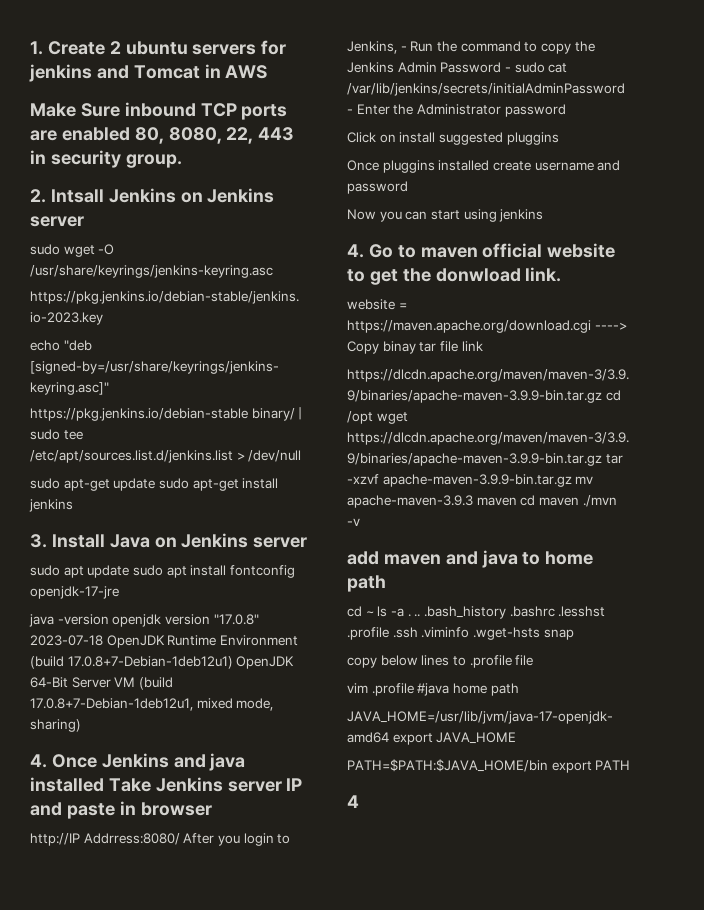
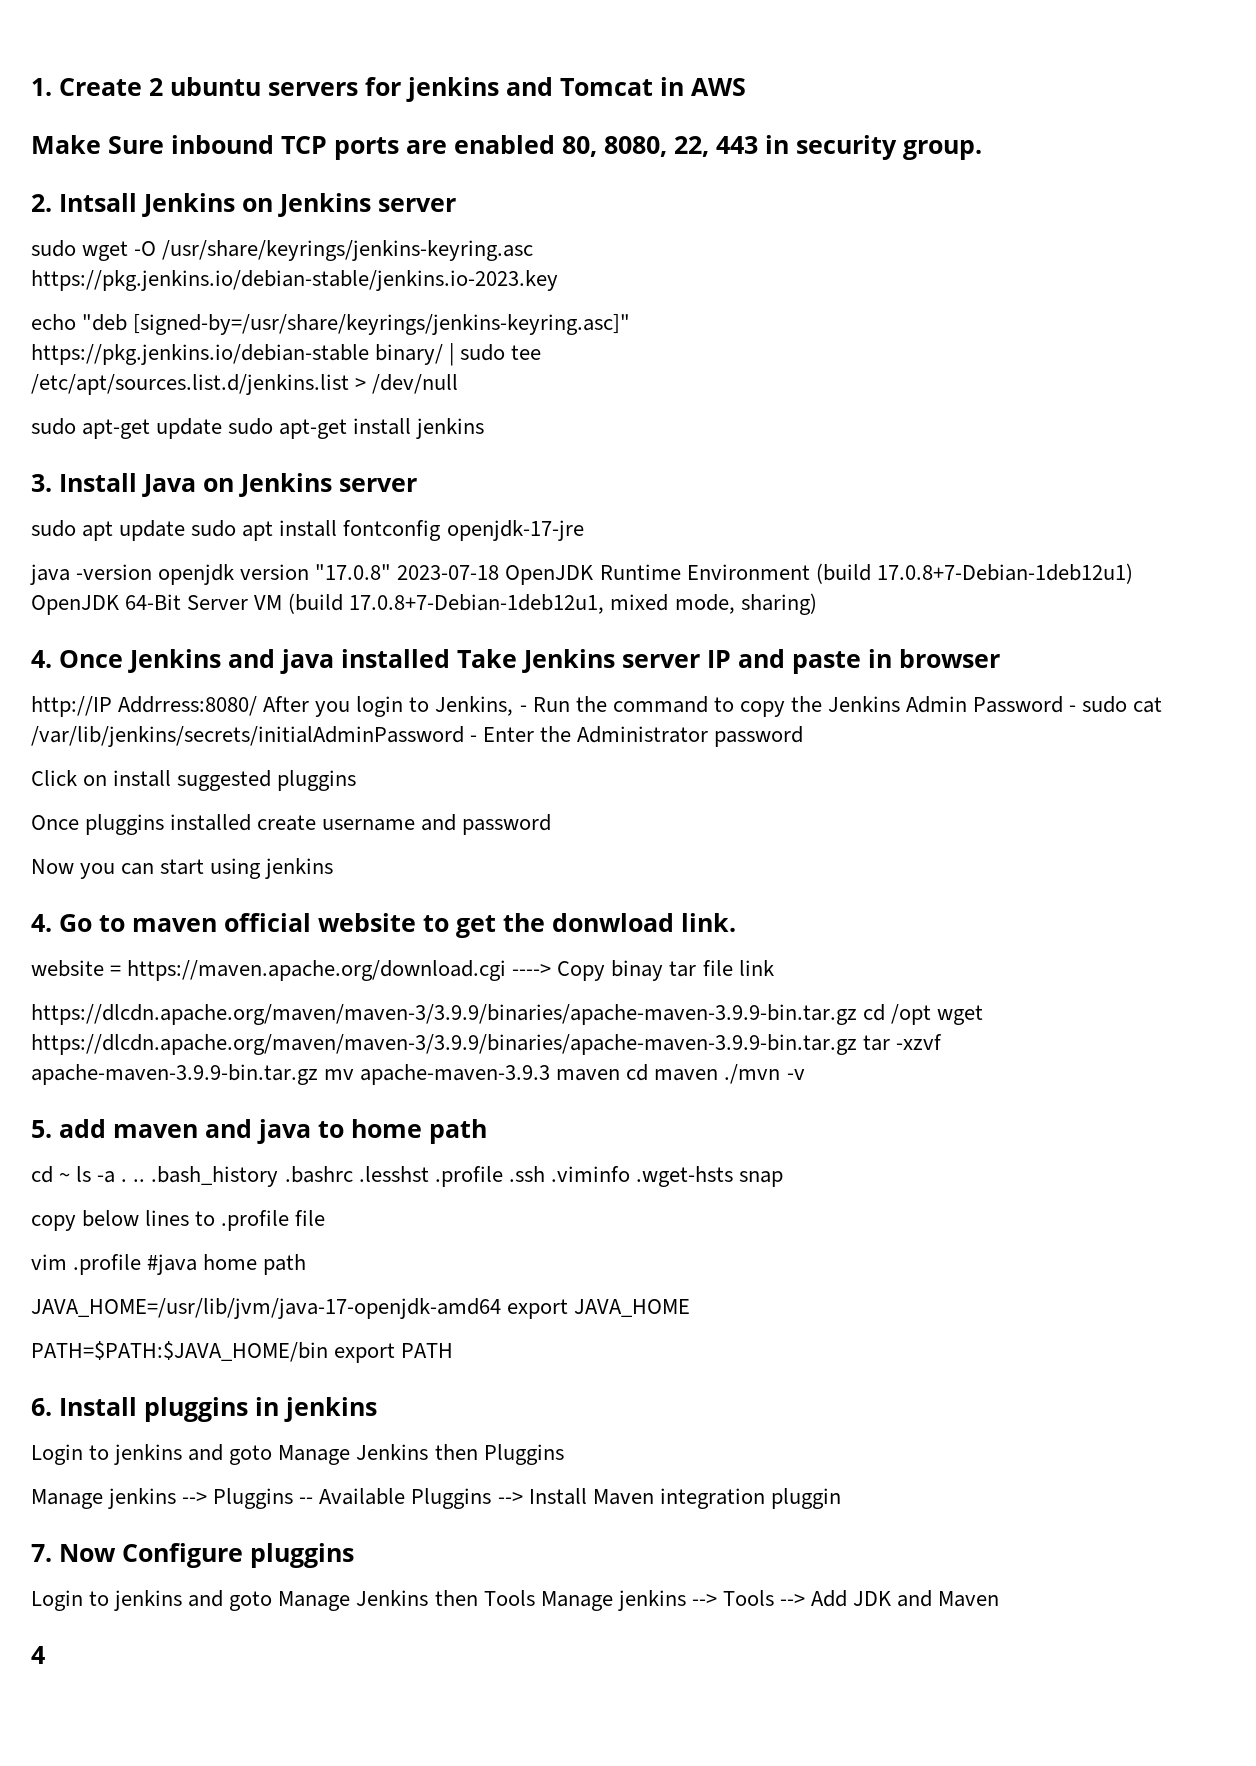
- add maven and java to home path
+ 5. add maven and java to home path
+ 6. Install pluggins in jenkins
+ Login to jenkins and goto Manage Jenkins then Pluggins
+ Manage jenkins --> Pluggins -- Available Pluggins --> Install Maven integration pluggin
+ 7. Now Configure pluggins
+ Login to jenkins and goto Manage Jenkins then Tools Manage jenkins --> Tools --> Add JDK and Maven

